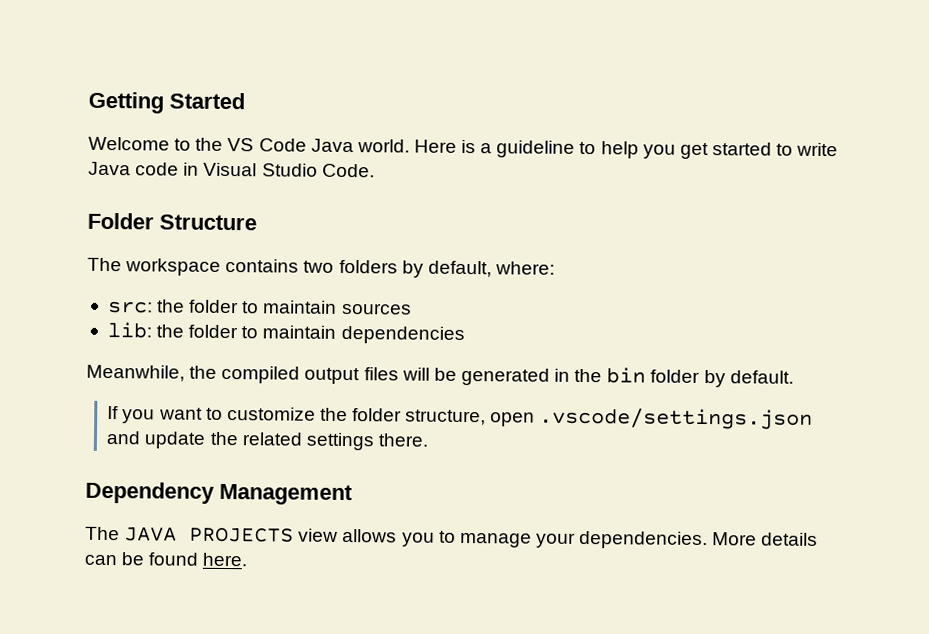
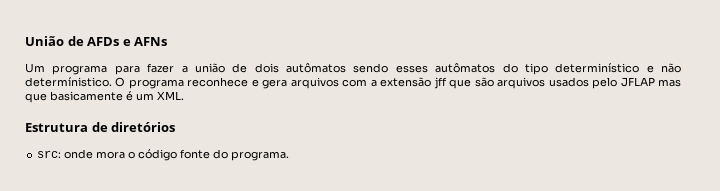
- Getting Started
- Welcome to the VS Code Java world. Here is a guideline to help you get started to write Java code in Visual Studio Code.
- Folder Structure
- The workspace contains two folders by default, where:
- src: the folder to maintain sources
- lib: the folder to maintain dependencies
- Meanwhile, the compiled output files will be generated in the bin folder by default.
- If you want to customize the folder structure, open .vscode/settings.json and update the related settings there.
- Dependency Management
- The JAVA PROJECTS view allows you to manage your dependencies. More details can be found here.
+ União de AFDs e AFNs
+ Um programa para fazer a união de dois autômatos sendo esses autômatos do tipo determinístico e não determínistico. O programa reconhece e gera arquivos com a extensão jff que são arquivos usados pelo JFLAP mas que basicamente é um XML.
+ Estrutura de diretórios
+ src: onde mora o código fonte do programa.

